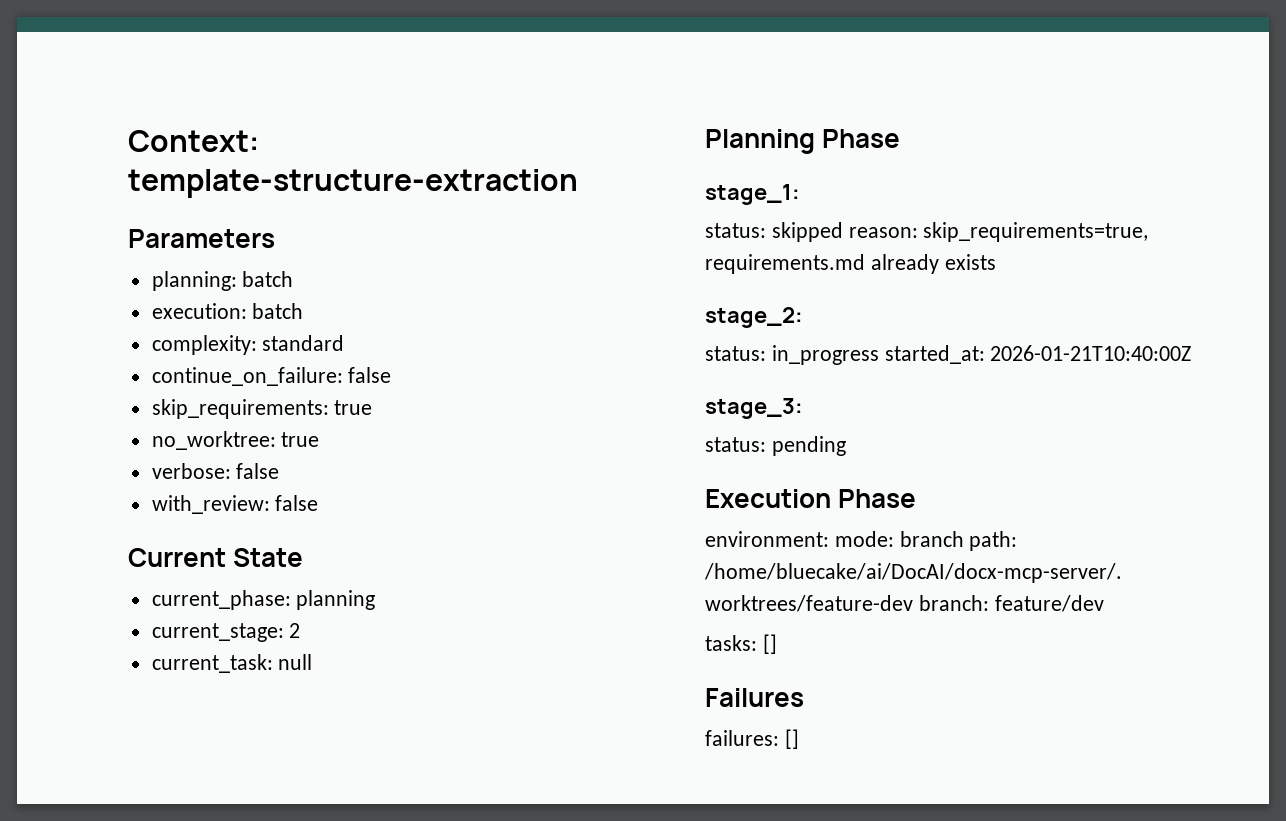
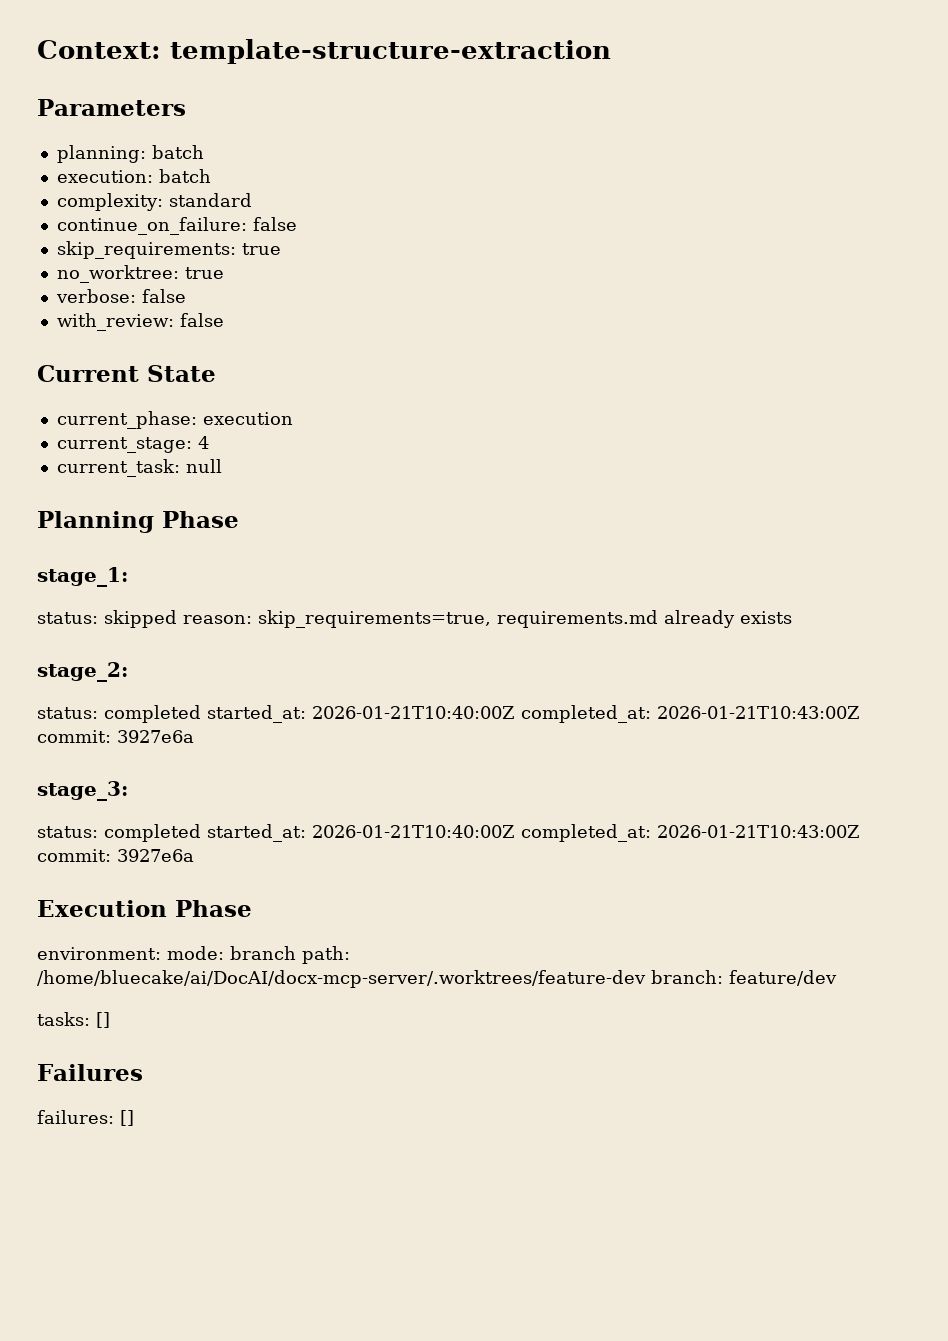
- current_phase: planning
+ current_phase: execution
- current_stage: 2
+ current_stage: 4
  stage_2:
- status: in_progress started_at: 2026-01-21T10:40:00Z
+ status: completed started_at: 2026-01-21T10:40:00Z completed_at: 2026-01-21T10:43:00Z commit: 3927e6a
  stage_3:
- status: pending
+ status: completed started_at: 2026-01-21T10:40:00Z completed_at: 2026-01-21T10:43:00Z commit: 3927e6a

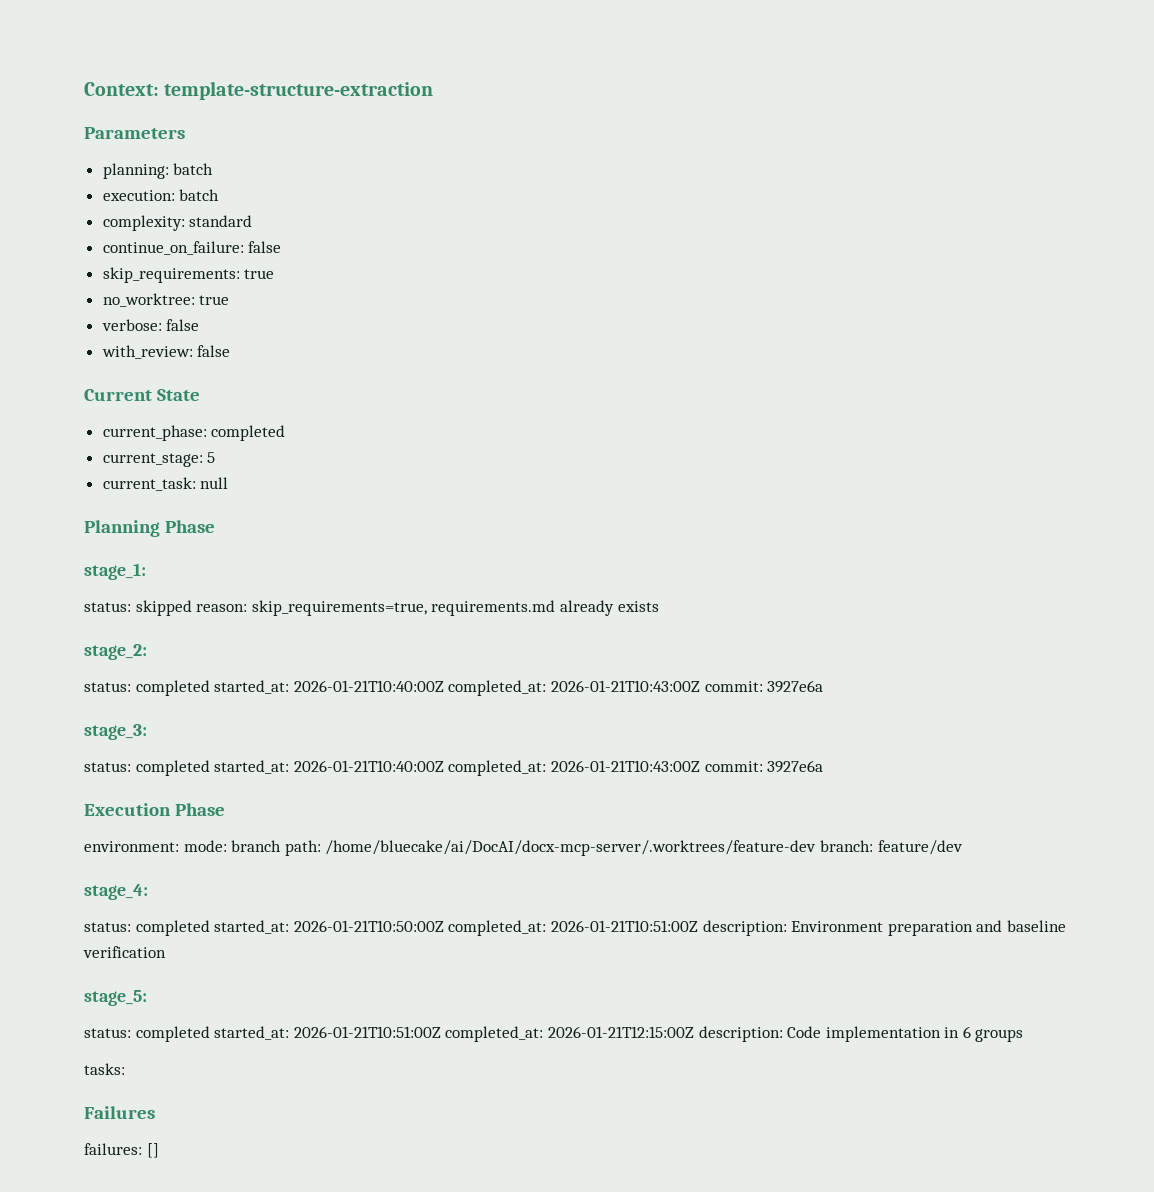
- current_phase: execution
+ current_phase: completed
- current_stage: 4
+ current_stage: 5
+ stage_4:
+ status: completed started_at: 2026-01-21T10:50:00Z completed_at: 2026-01-21T10:51:00Z description: Environment preparation and baseline verification
+ stage_5:
+ status: completed started_at: 2026-01-21T10:51:00Z completed_at: 2026-01-21T12:15:00Z description: Code implementation in 6 groups
- tasks: []
+ tasks:

